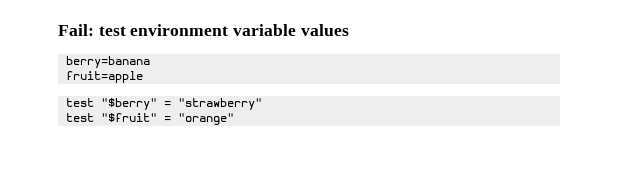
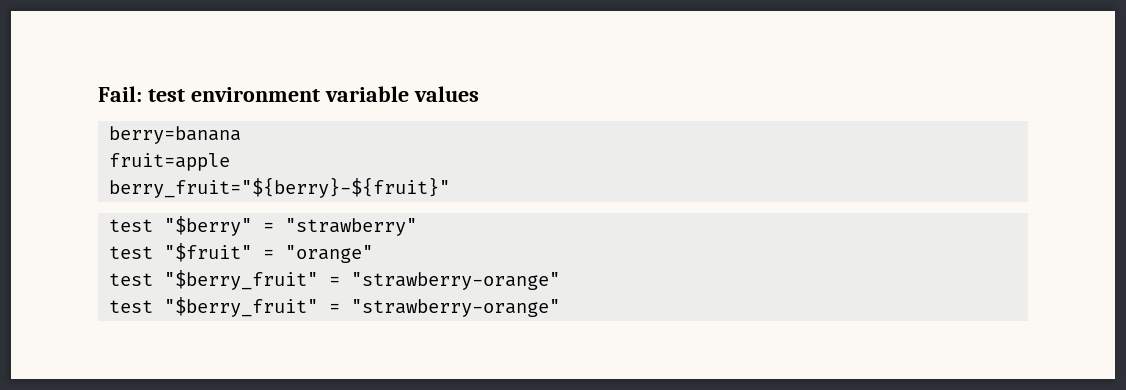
+ berry_fruit="${berry}-${fruit}"
  test "$fruit" = "orange"
+ test "$berry_fruit" = "strawberry-orange"
+ test "$berry_fruit" = "strawberry-orange"

